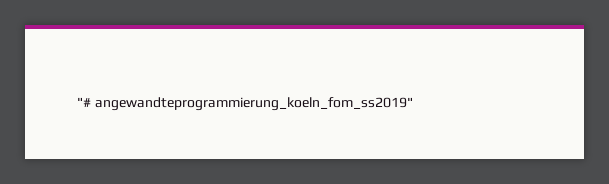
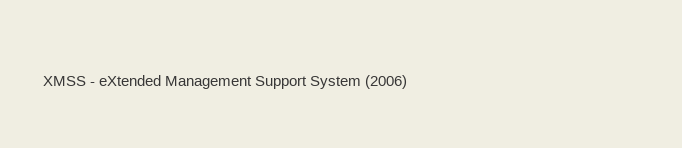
- "# angewandteprogrammierung_koeln_fom_ss2019"
+ XMSS - eXtended Management Support System (2006)

